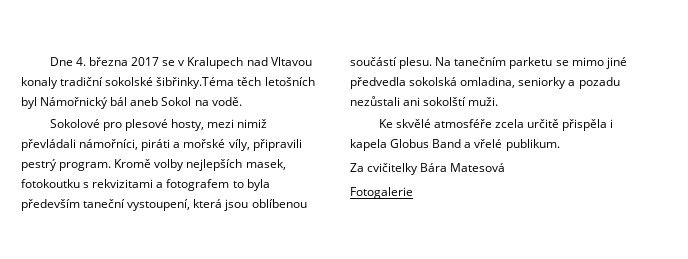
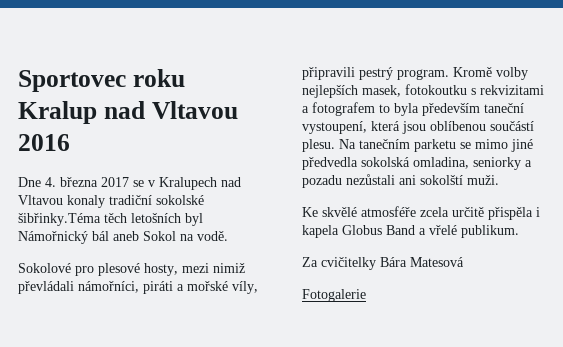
+ Sportovec roku Kralup nad Vltavou 2016

